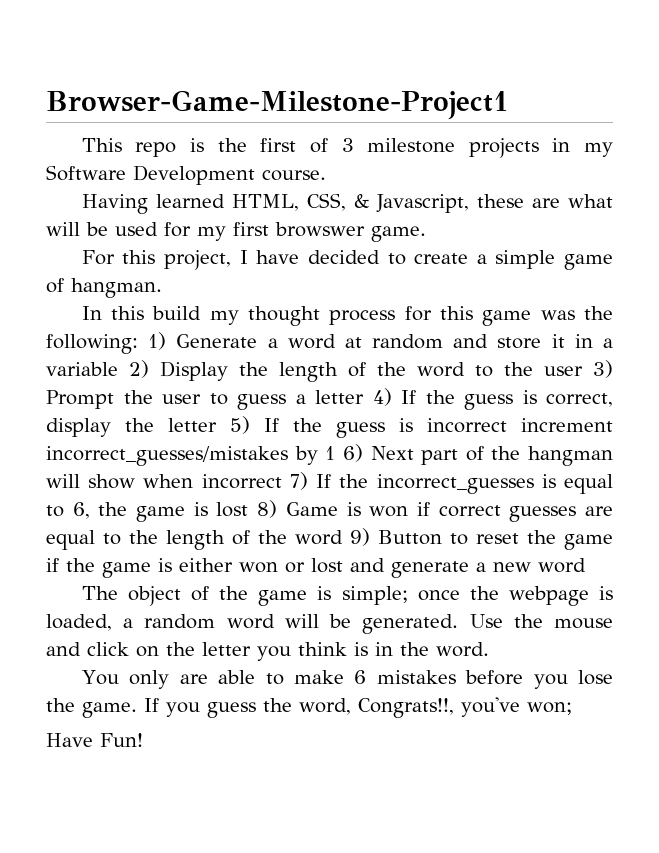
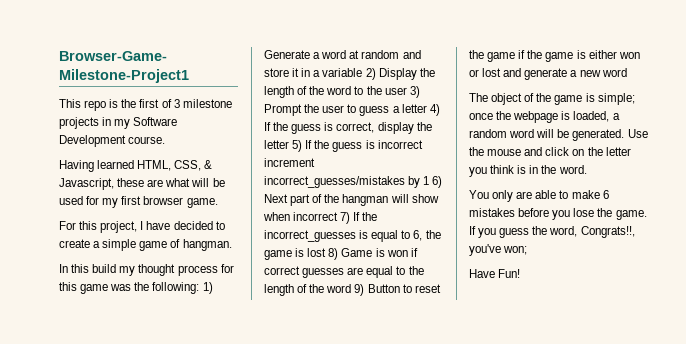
- Having learned HTML, CSS, & Javascript, these are what will be used for my first browswer game.
+ Having learned HTML, CSS, & Javascript, these are what will be used for my first browser game.

